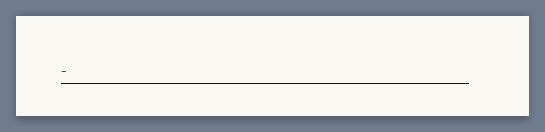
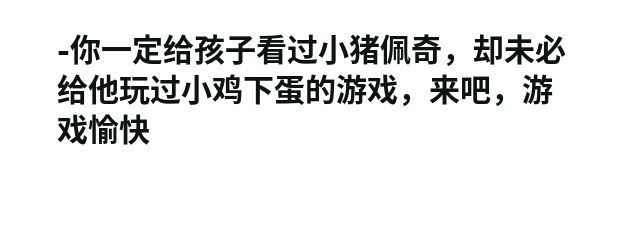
- -
+ -你一定给孩子看过小猪佩奇，却未必给他玩过小鸡下蛋的游戏，来吧，游戏愉快

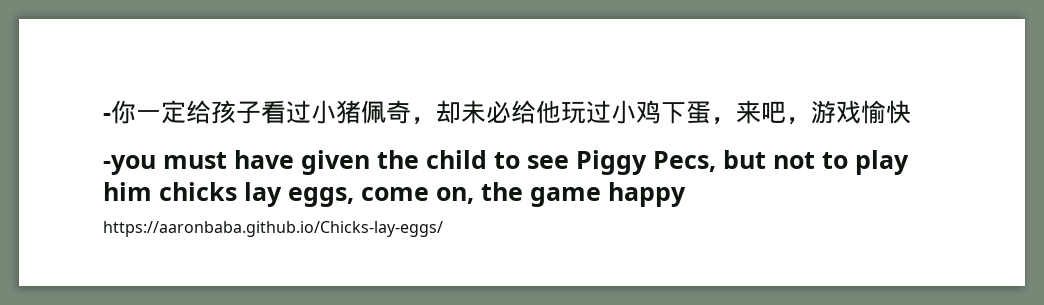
- -你一定给孩子看过小猪佩奇，却未必给他玩过小鸡下蛋的游戏，来吧，游戏愉快
+ -你一定给孩子看过小猪佩奇，却未必给他玩过小鸡下蛋，来吧，游戏愉快
+ -you must have given the child to see Piggy Pecs, but not to play him chicks lay eggs, come on, the game happy
+ https://aaronbaba.github.io/Chicks-lay-eggs/

